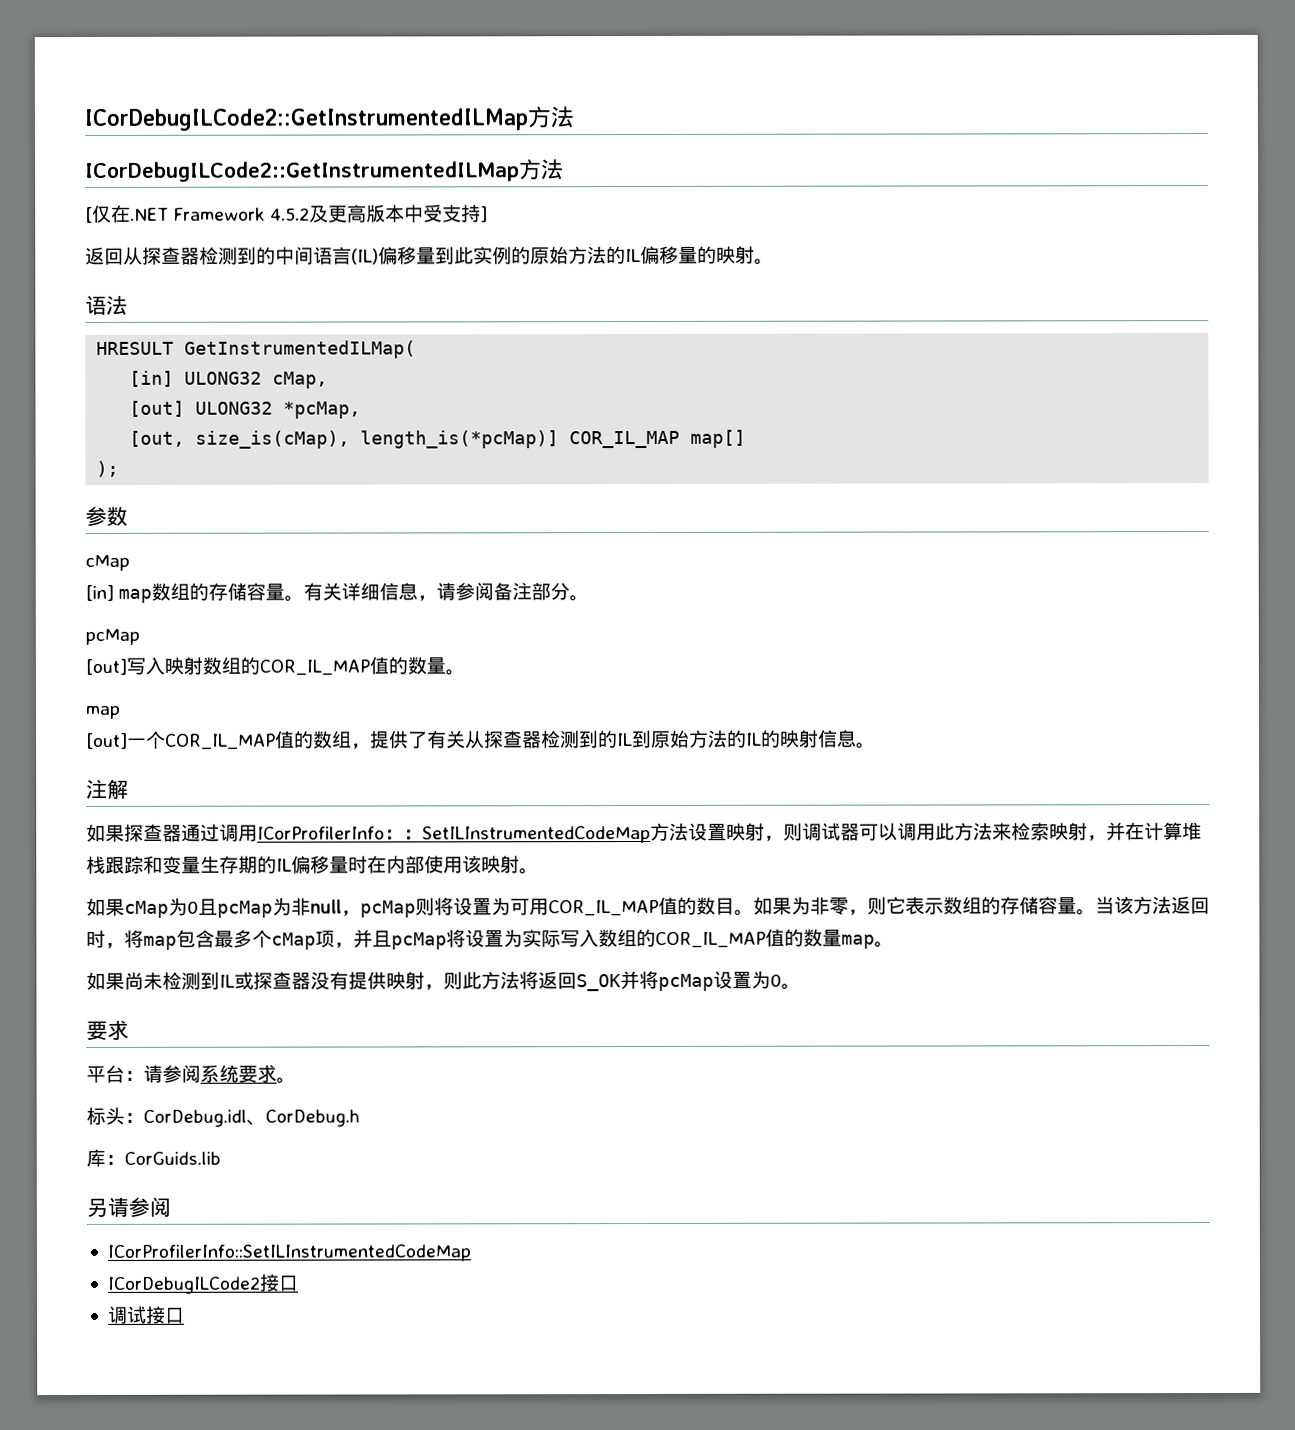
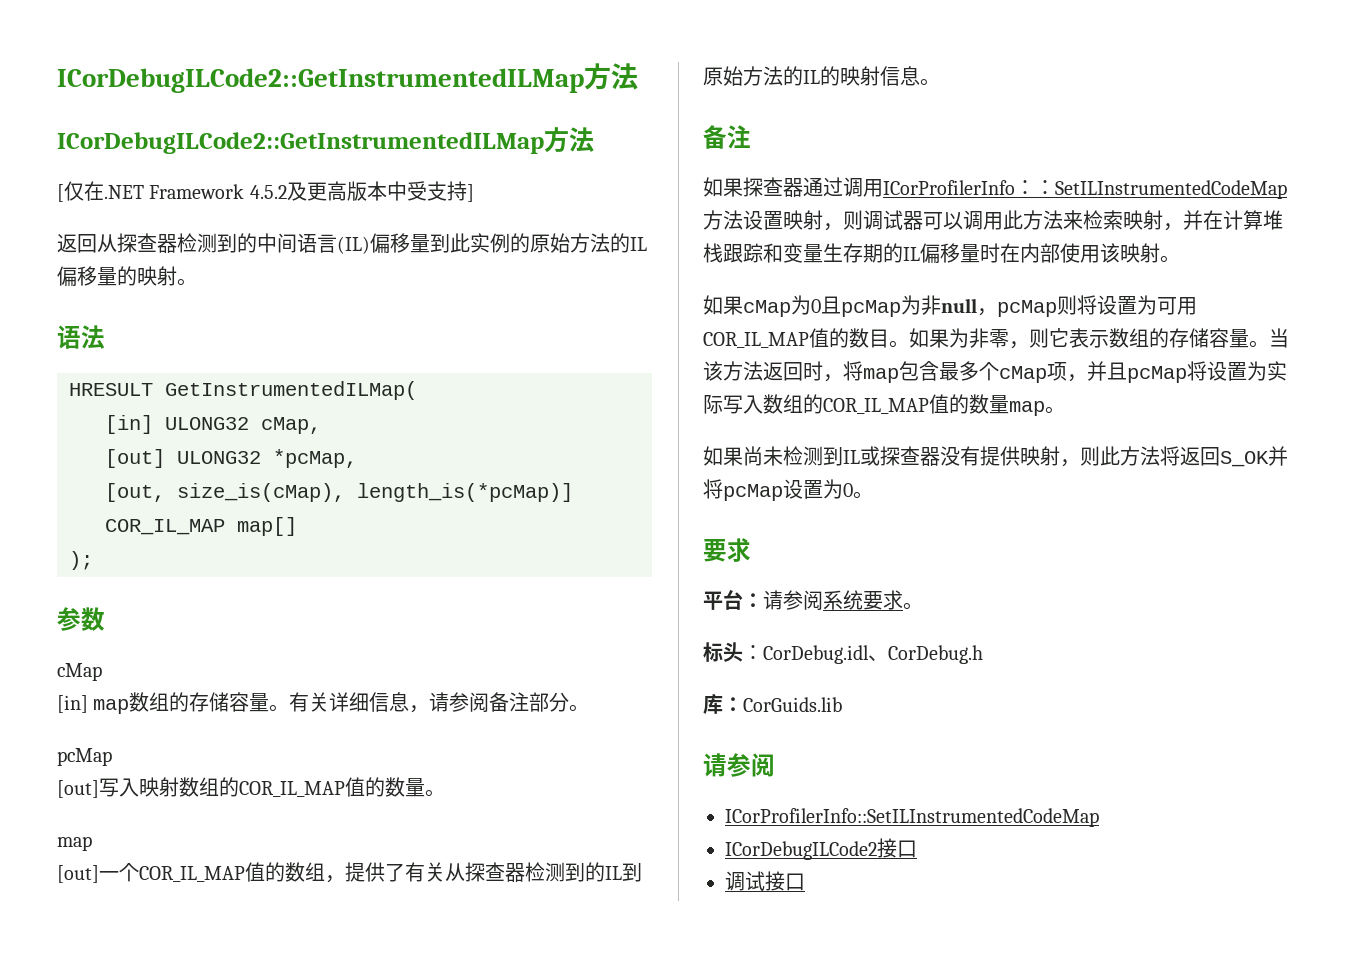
  [out]一个COR_IL_MAP值的数组，提供了有关从探查器检测到的IL到原始方法的IL的映射信息。
- 注解
+ 备注
  库：CorGuids.lib
- 另请参阅
+ 请参阅

